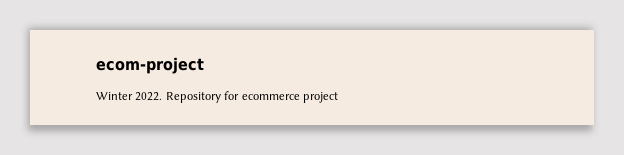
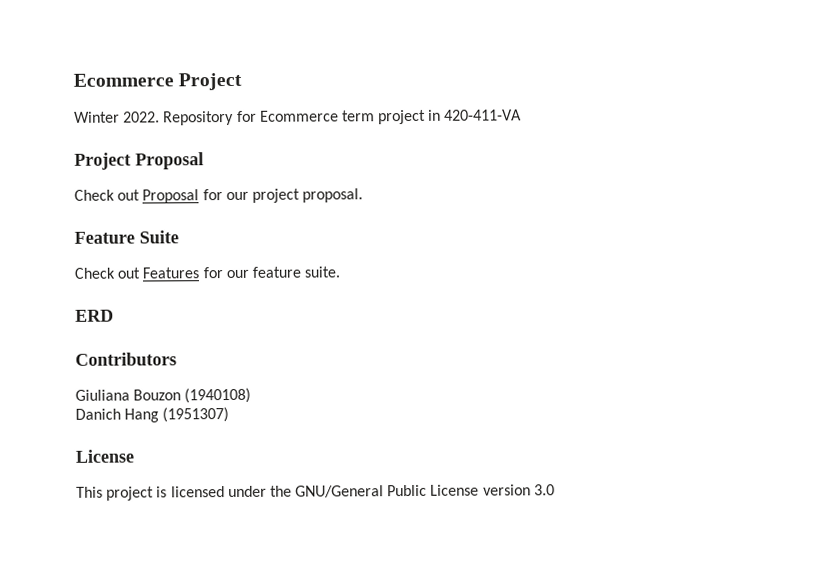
- ecom-project
+ Ecommerce Project
- Repository for ecommerce project
+ Repository for Ecommerce term project in 420-411-VA
+ Project Proposal
+ Check out Proposal for our project proposal.
+ Feature Suite
+ Check out Features for our feature suite.
+ ERD
+ Contributors
+ Giuliana Bouzon (1940108)
+ Danich Hang (1951307)
+ License
+ This project is licensed under the GNU/General Public License version 3.0

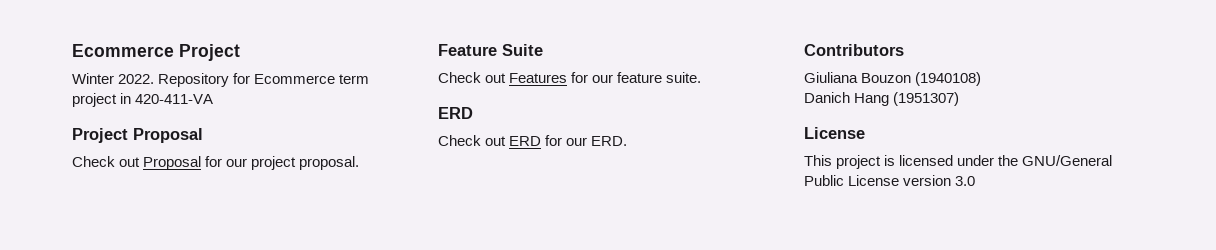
+ Check out ERD for our ERD.

